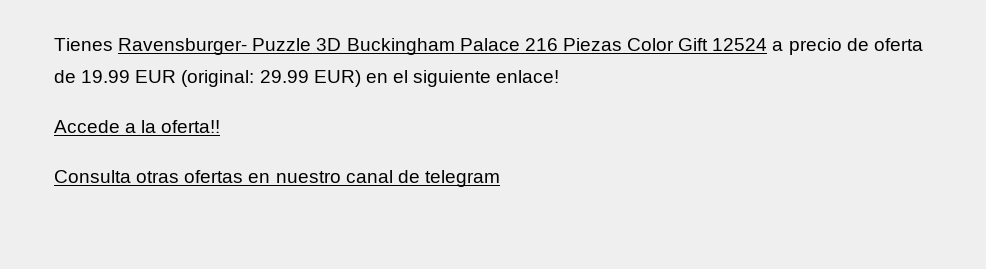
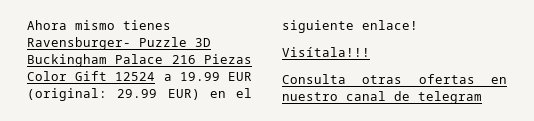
- Tienes Ravensburger- Puzzle 3D Buckingham Palace 216 Piezas Color Gift 12524 a precio de oferta de 19.99 EUR (original: 29.99 EUR) en el siguiente enlace!
+ Ahora mismo tienes Ravensburger- Puzzle 3D Buckingham Palace 216 Piezas Color Gift 12524 a 19.99 EUR (original: 29.99 EUR) en el siguiente enlace!
- Accede a la oferta!!
+ Visítala!!!

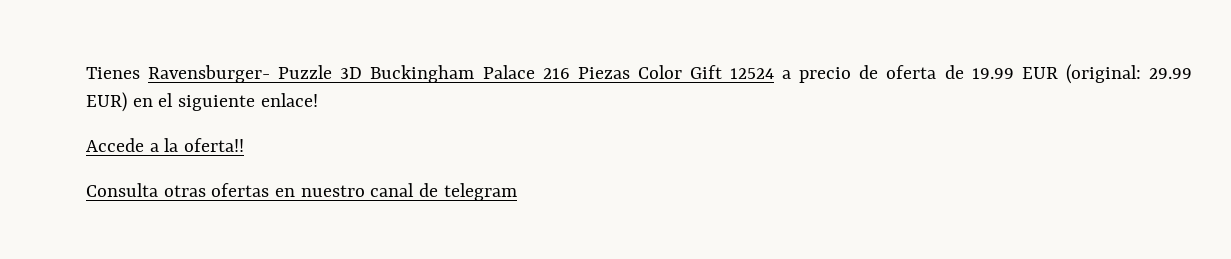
- Ahora mismo tienes Ravensburger- Puzzle 3D Buckingham Palace 216 Piezas Color Gift 12524 a 19.99 EUR (original: 29.99 EUR) en el siguiente enlace!
+ Tienes Ravensburger- Puzzle 3D Buckingham Palace 216 Piezas Color Gift 12524 a precio de oferta de 19.99 EUR (original: 29.99 EUR) en el siguiente enlace!
- Visítala!!!
+ Accede a la oferta!!

